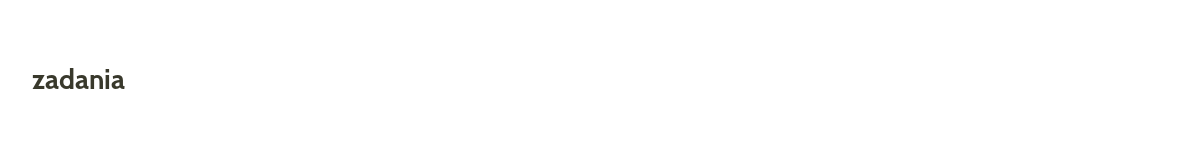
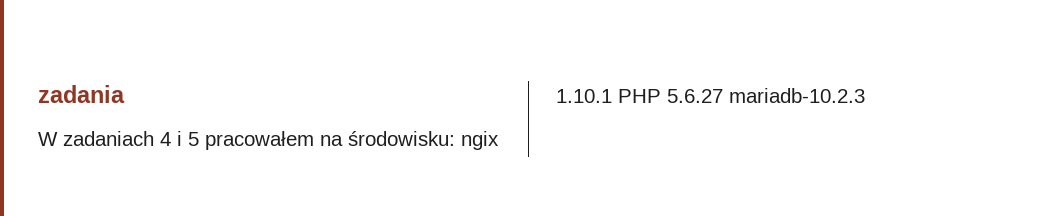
+ W zadaniach 4 i 5 pracowałem na środowisku: ngix 1.10.1 PHP 5.6.27 mariadb-10.2.3

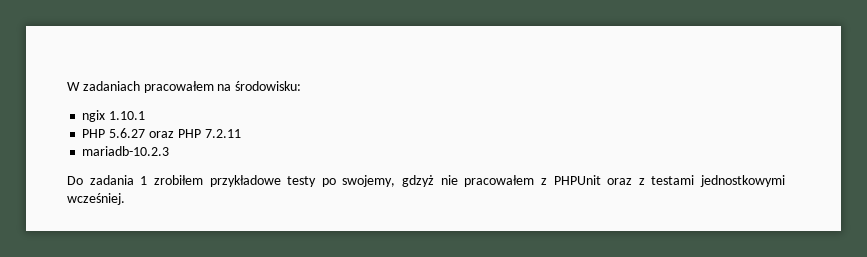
- zadania
- W zadaniach 4 i 5 pracowałem na środowisku: ngix 1.10.1 PHP 5.6.27 mariadb-10.2.3
+ W zadaniach pracowałem na środowisku:
+ ngix 1.10.1
+ PHP 5.6.27 oraz PHP 7.2.11
+ mariadb-10.2.3
+ Do zadania 1 zrobiłem przykładowe testy po swojemy, gdzyż nie pracowałem z PHPUnit oraz z testami jednostkowymi wcześniej.

